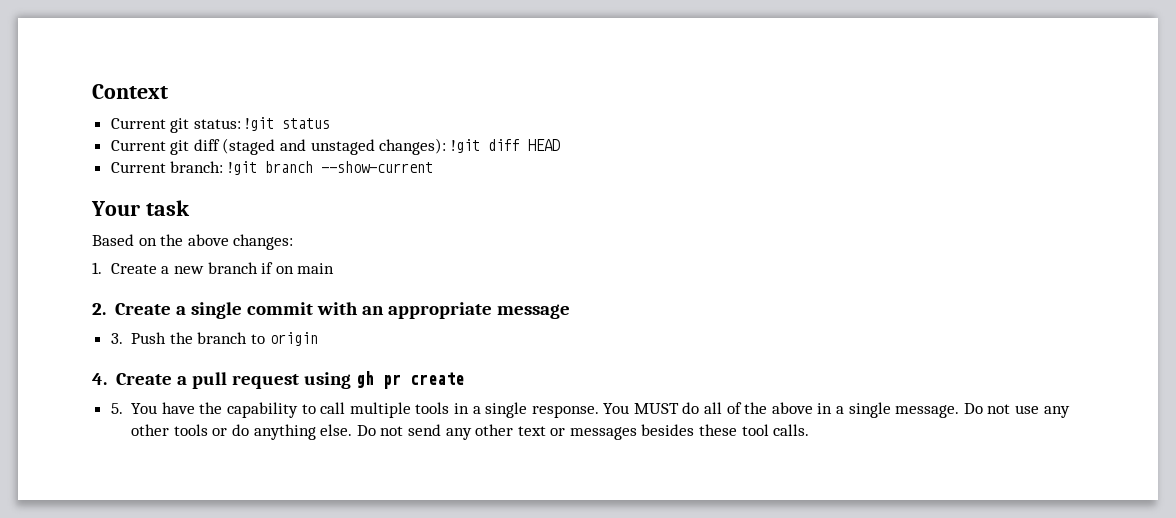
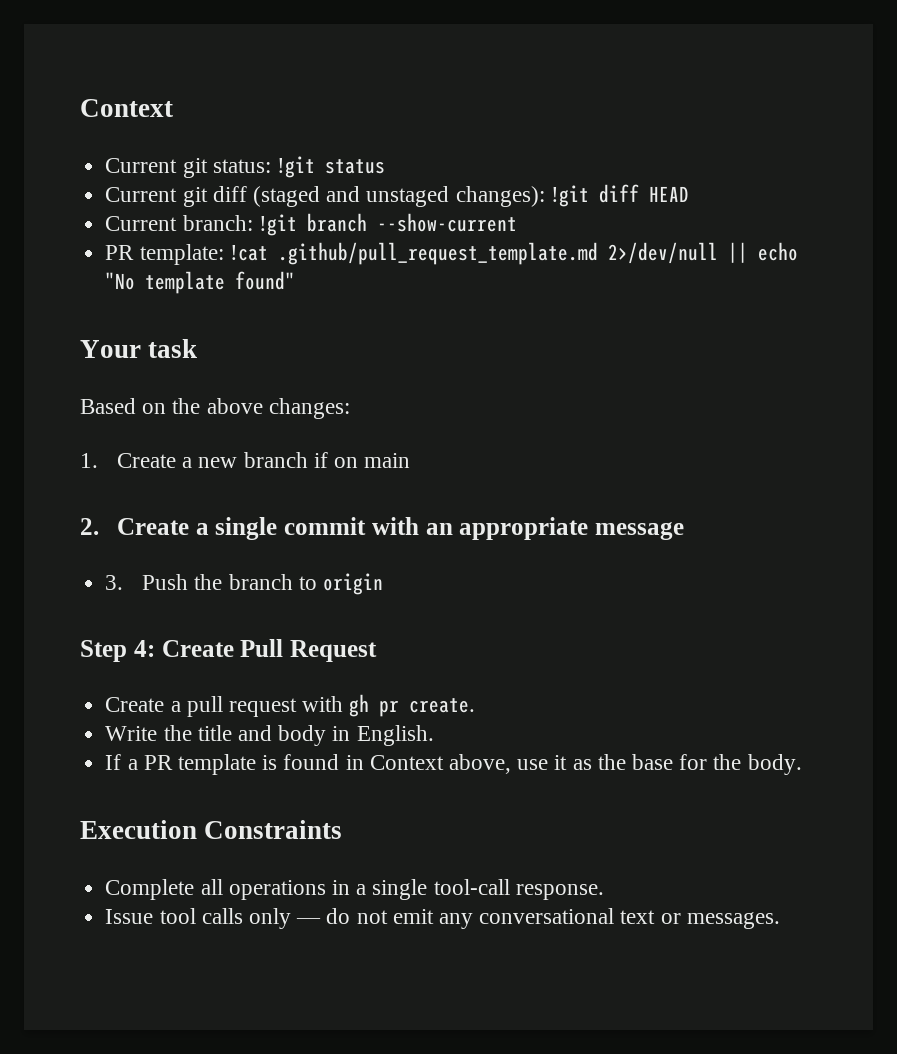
+ PR template: !cat .github/pull_request_template.md 2>/dev/null || echo "No template found"
- 4. Create a pull request using gh pr create
- 5. You have the capability to call multiple tools in a single response. You MUST do all of the above in a single message. Do not use any other tools or do anything else. Do not send any other text or messages besides these tool calls.
+ Step 4: Create Pull Request
+ Create a pull request with gh pr create.
+ Write the title and body in English.
+ If a PR template is found in Context above, use it as the base for the body.
+ Execution Constraints
+ Complete all operations in a single tool-call response.
+ Issue tool calls only — do not emit any conversational text or messages.

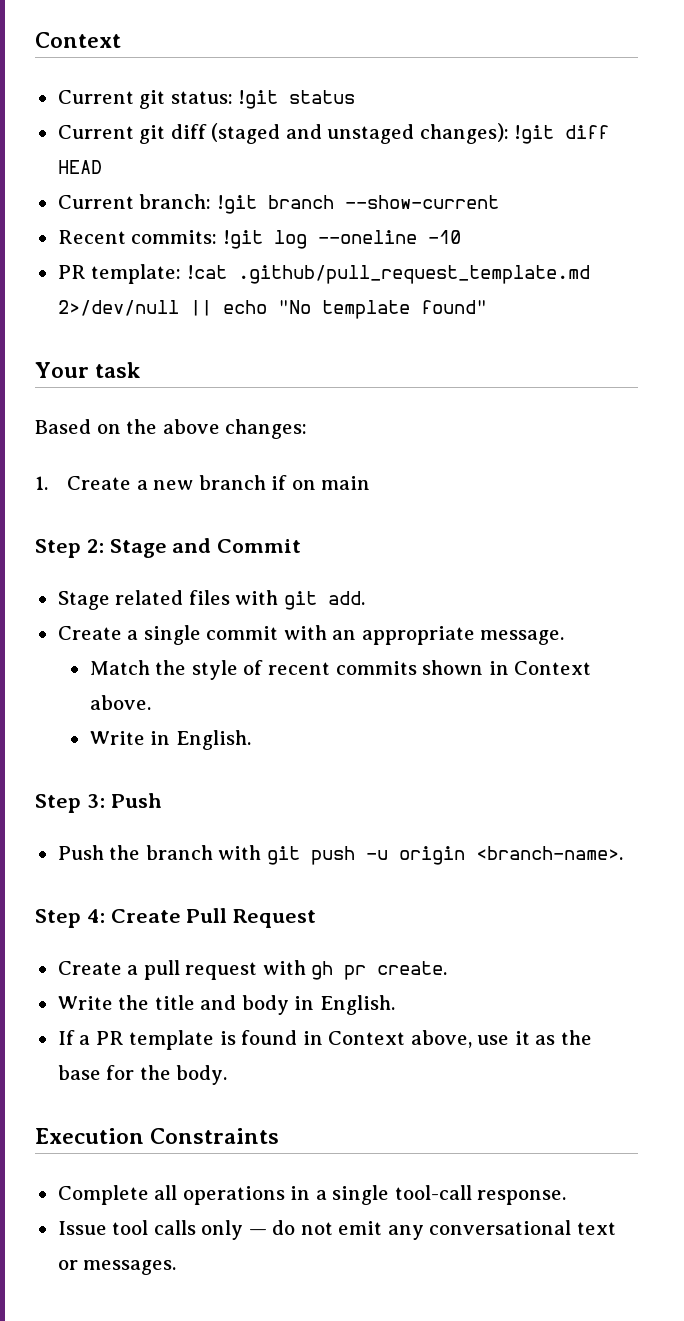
+ Recent commits: !git log --oneline -10
- 2. Create a single commit with an appropriate message
- 3. Push the branch to origin
+ Step 2: Stage and Commit
+ Stage related files with git add.
+ Create a single commit with an appropriate message.
+ Match the style of recent commits shown in Context above.
+ Write in English.
+ Step 3: Push
+ Push the branch with git push -u origin <branch-name>.

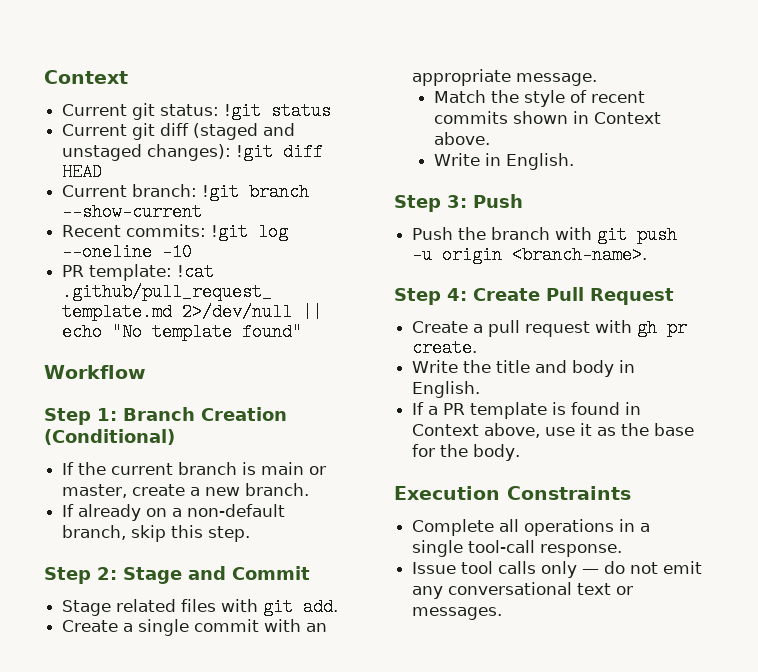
- Your task
- Based on the above changes:
- 1. Create a new branch if on main
+ Workflow
+ Step 1: Branch Creation (Conditional)
+ If the current branch is main or master, create a new branch.
+ If already on a non-default branch, skip this step.

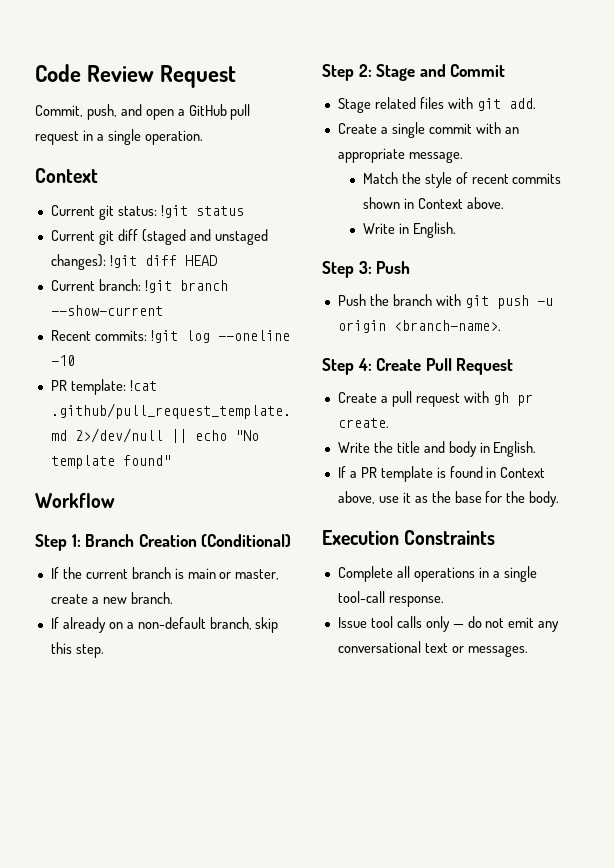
+ Code Review Request
+ Commit, push, and open a GitHub pull request in a single operation.

